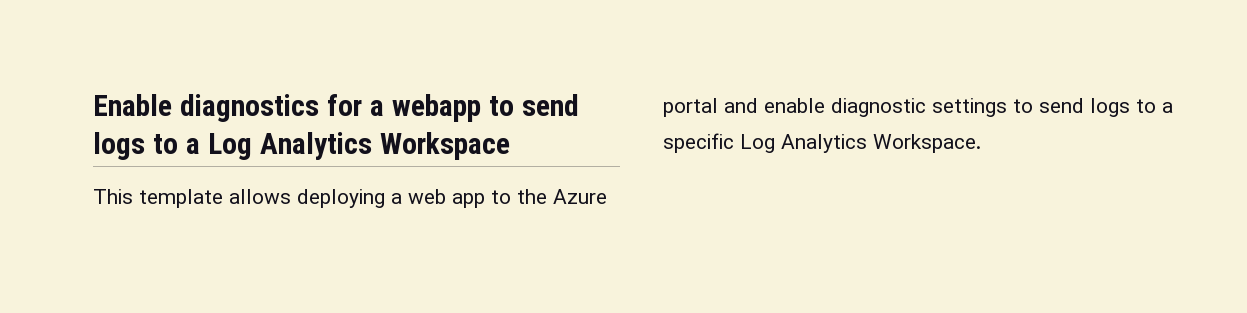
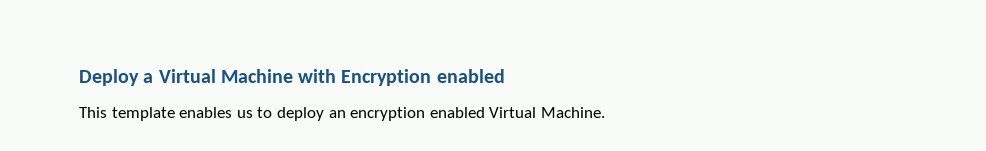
- Enable diagnostics for a webapp to send logs to a Log Analytics Workspace
- This template allows deploying a web app to the Azure portal and enable diagnostic settings to send logs to a specific Log Analytics Workspace.
+ Deploy a Virtual Machine with Encryption enabled
+ This template enables us to deploy an encryption enabled Virtual Machine.

